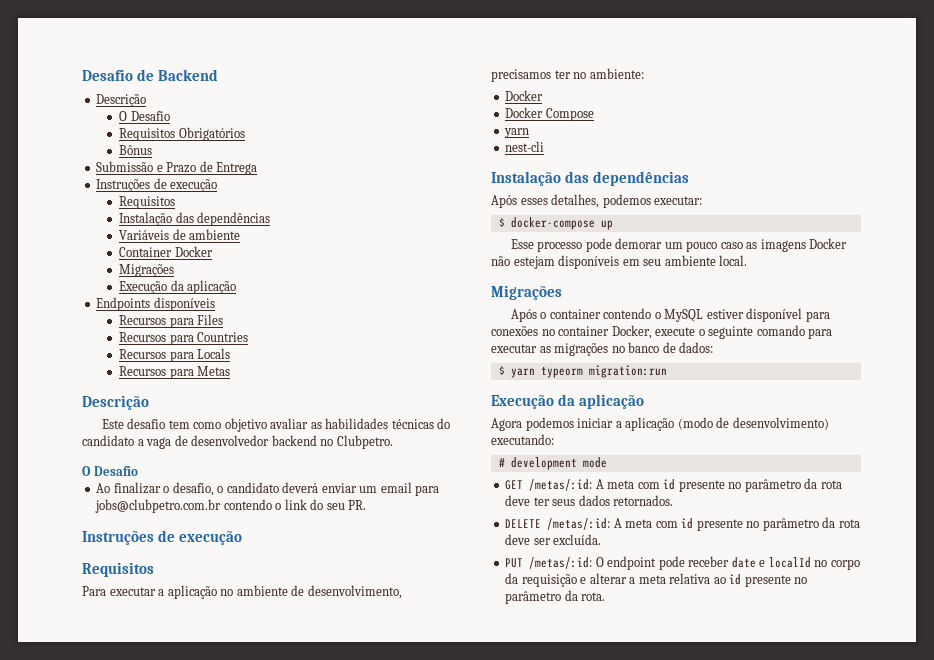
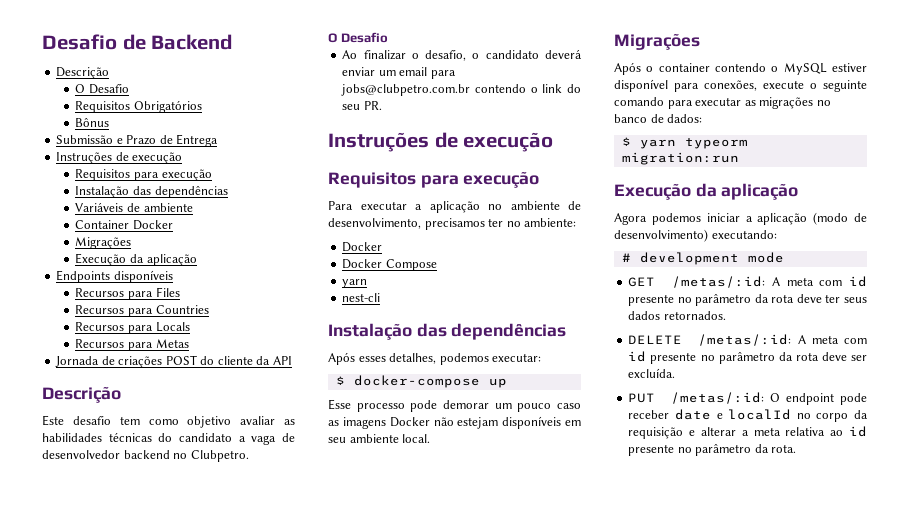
  Submissão e Prazo de Entrega
  Instruções de execução
- Requisitos
+ Requisitos para execução
+ Jornada de criações POST do cliente da API
  Ao finalizar o desafio, o candidato deverá enviar um email para jobs@clubpetro.com.br contendo o link do seu PR.
  Instruções de execução
- Requisitos
+ Requisitos para execução
- Após o container contendo o MySQL estiver disponível para conexões no container Docker, execute o seguinte comando para executar as migrações no banco de dados:
+ Após o container contendo o MySQL estiver disponível para conexões, execute o seguinte comando para executar as migrações no banco de dados:

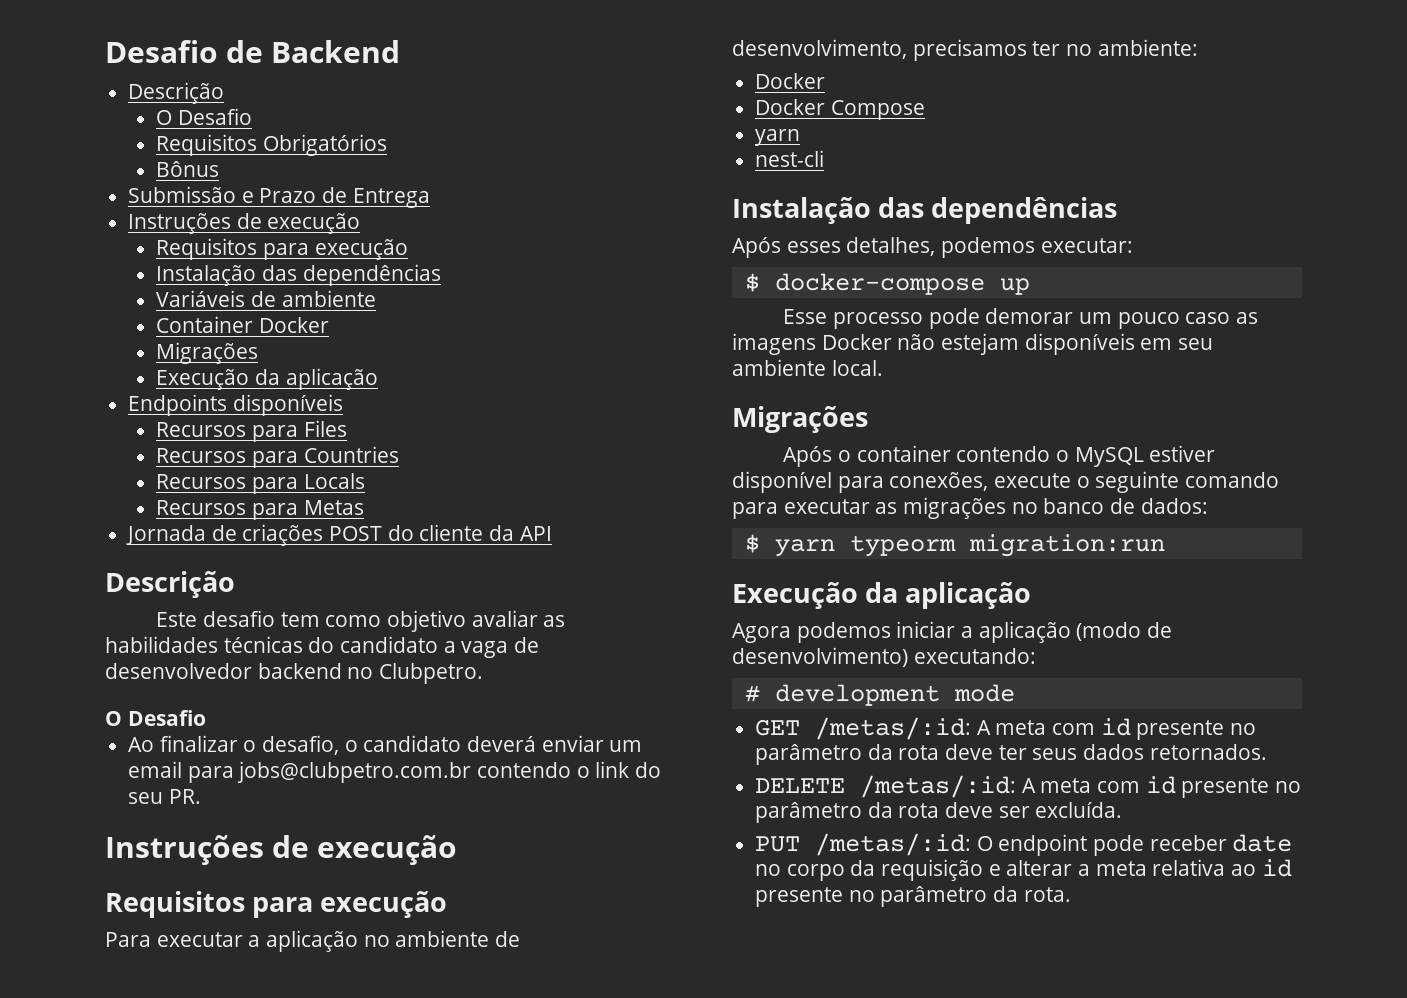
- PUT /metas/:id: O endpoint pode receber date e localId no corpo da requisição e alterar a meta relativa ao id presente no parâmetro da rota.
+ PUT /metas/:id: O endpoint pode receber date no corpo da requisição e alterar a meta relativa ao id presente no parâmetro da rota.

